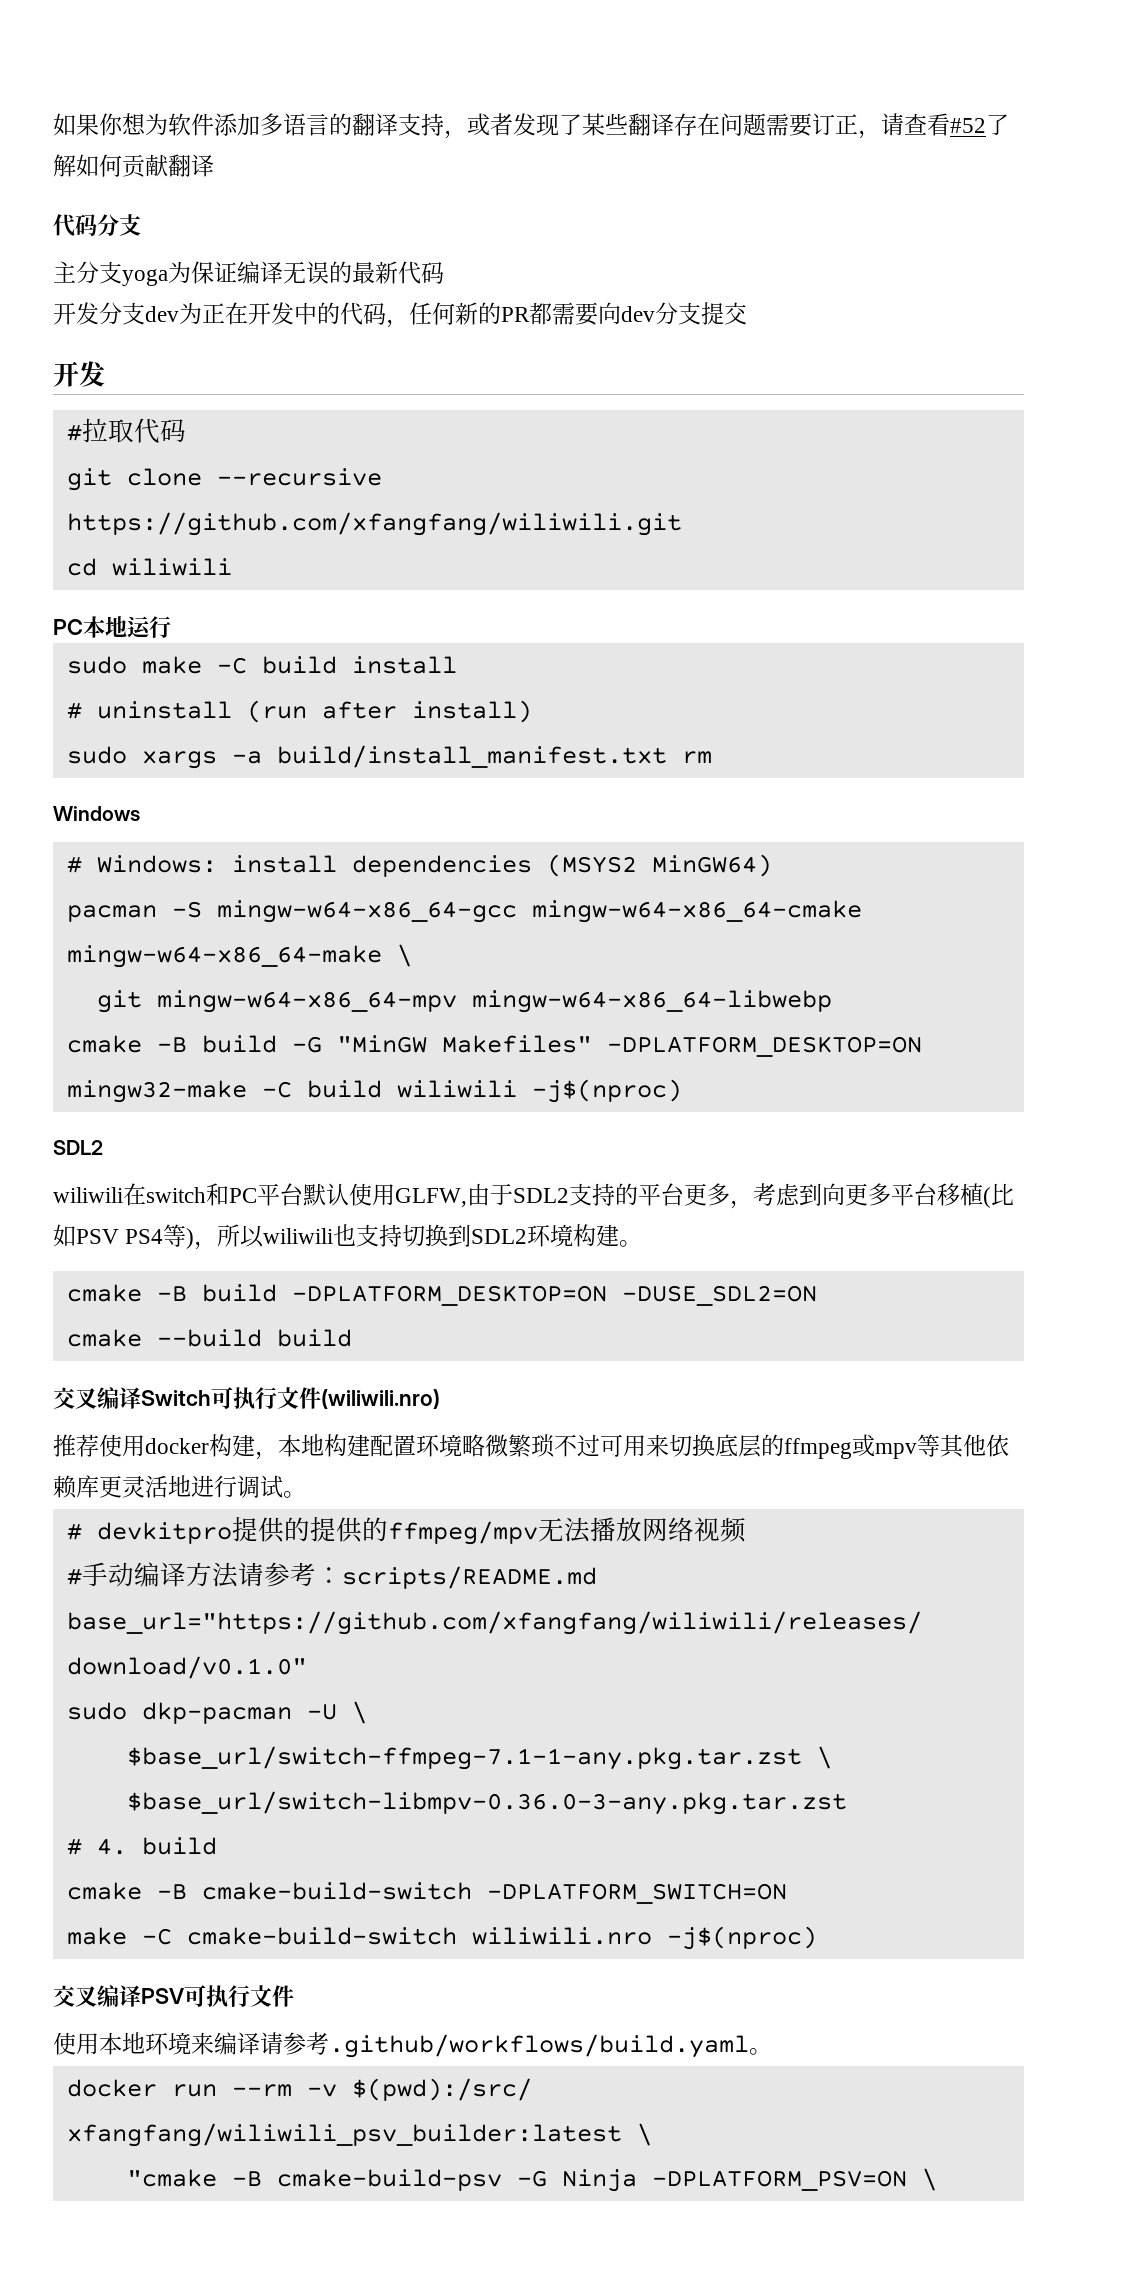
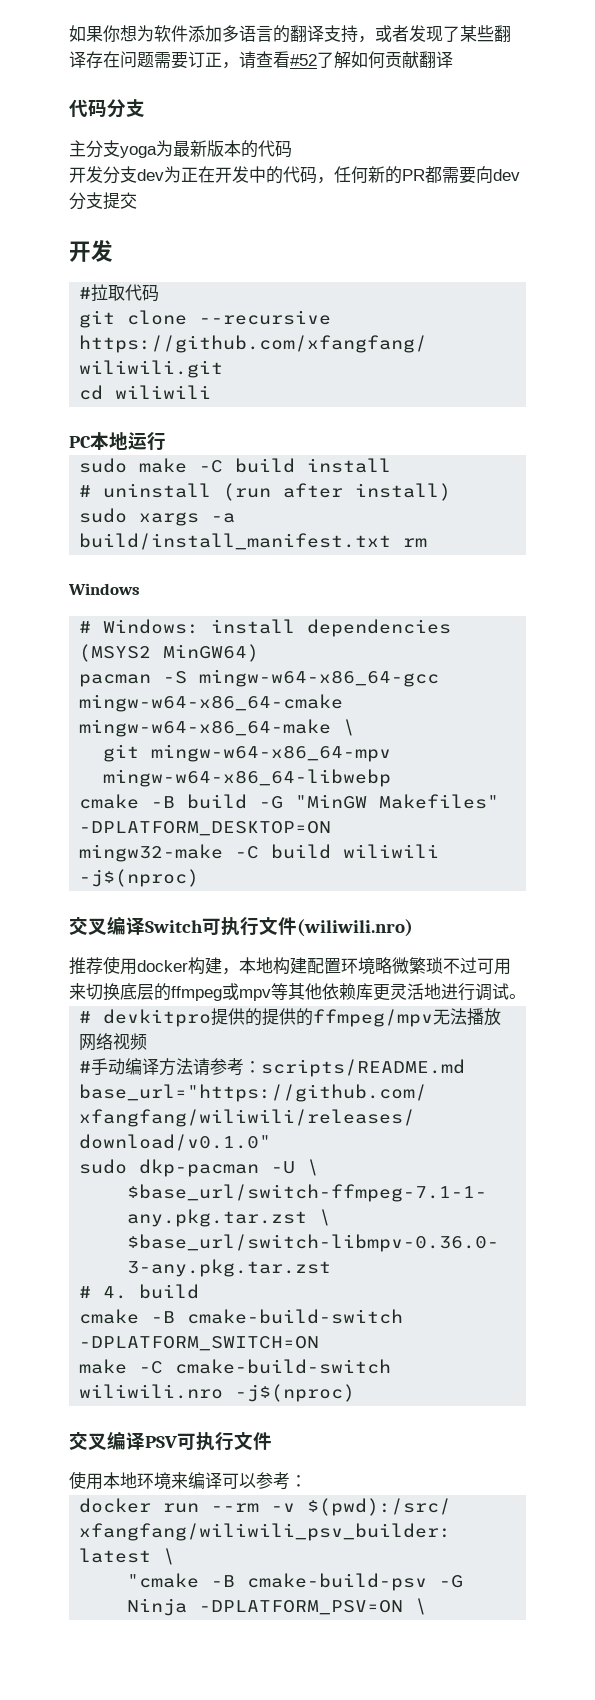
- 主分支yoga为保证编译无误的最新代码
+ 主分支yoga为最新版本的代码
  mingw32-make -C build wiliwili -j$(nproc)
- SDL2
- wiliwili在switch和PC平台默认使用GLFW,由于SDL2支持的平台更多，考虑到向更多平台移植(比如PSV PS4等)，所以wiliwili也支持切换到SDL2环境构建。
- cmake -B build -DPLATFORM_DESKTOP=ON -DUSE_SDL2=ON
- cmake --build build
- 使用本地环境来编译请参考.github/workflows/build.yaml。
+ 使用本地环境来编译可以参考：

